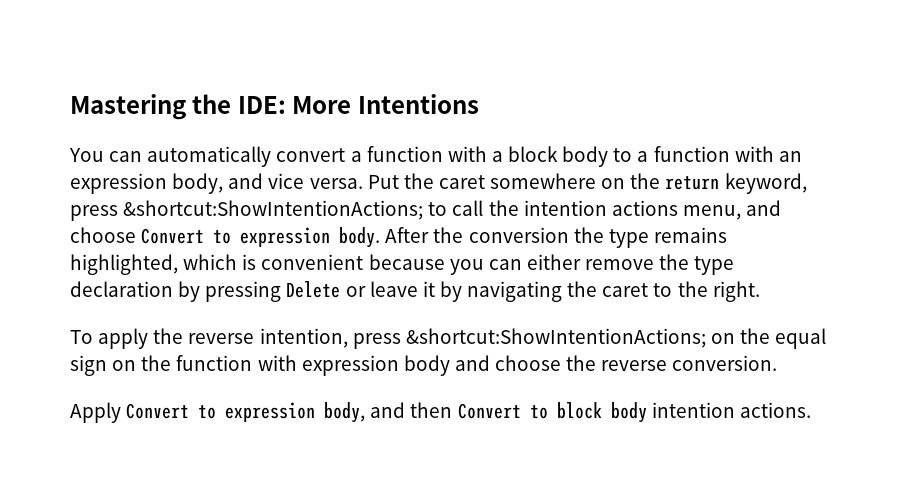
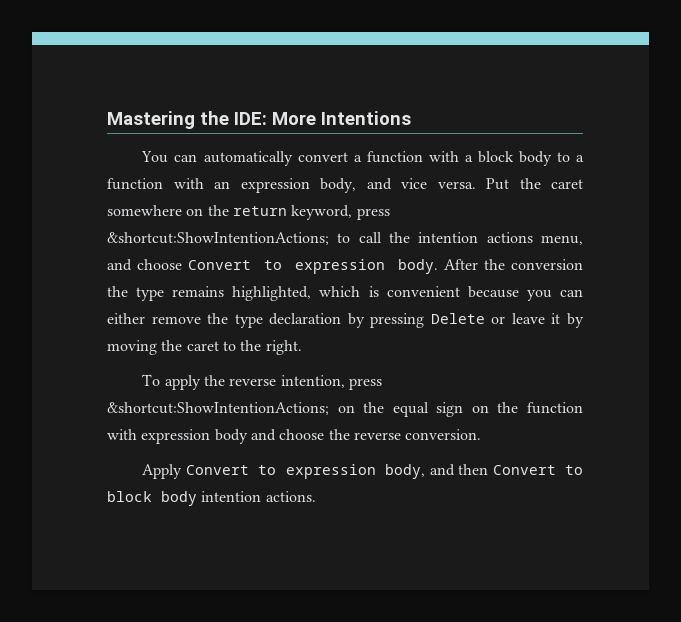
- After the conversion the type remains highlighted, which is convenient because you can either remove the type declaration by pressing Delete or leave it by navigating the caret to the right.
+ After the conversion the type remains highlighted, which is convenient because you can either remove the type declaration by pressing Delete or leave it by moving the caret to the right.

